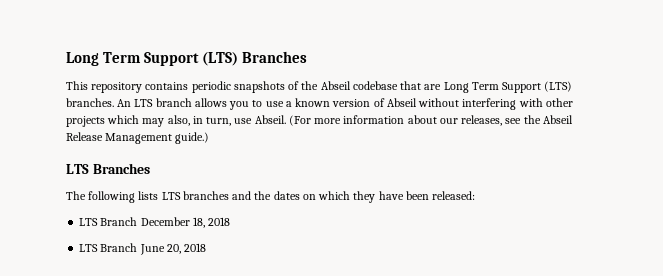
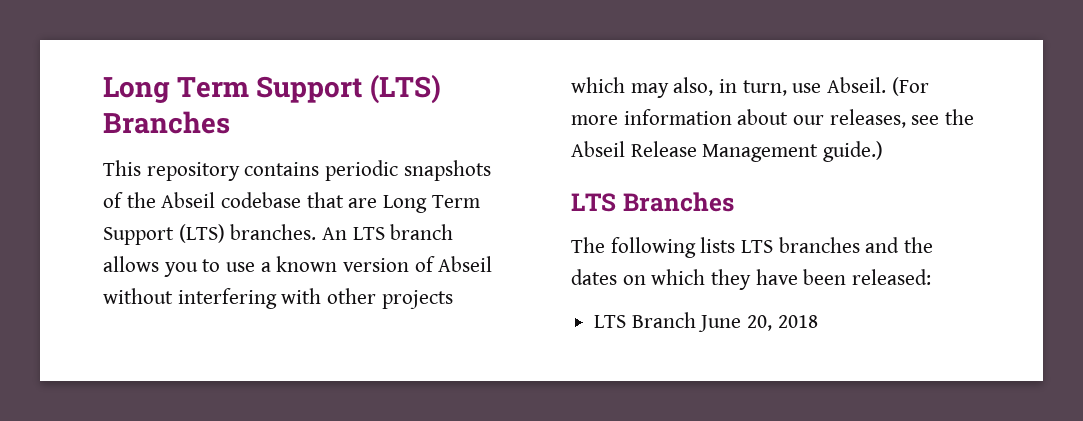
- LTS Branch December 18, 2018

